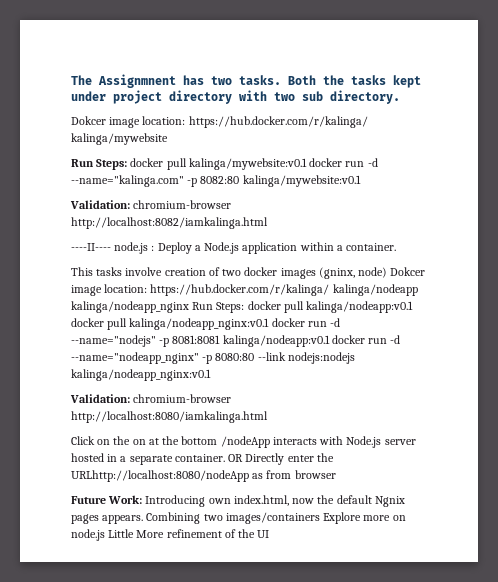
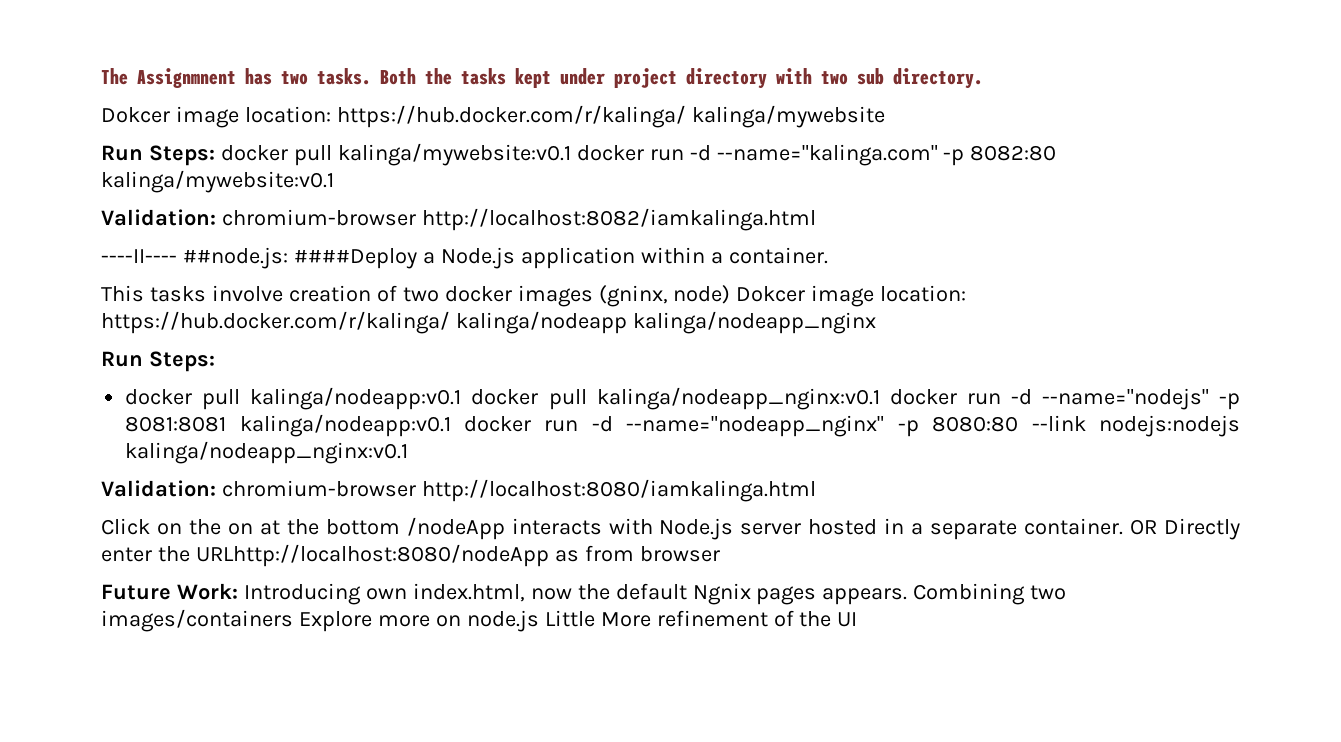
- ----II---- node.js : Deploy a Node.js application within a container.
+ ----II---- ##node.js: ####Deploy a Node.js application within a container.
- This tasks involve creation of two docker images (gninx, node) Dokcer image location: https://hub.docker.com/r/kalinga/ kalinga/nodeapp kalinga/nodeapp_nginx Run Steps: docker pull kalinga/nodeapp:v0.1 docker pull kalinga/nodeapp_nginx:v0.1 docker run -d --name="nodejs" -p 8081:8081 kalinga/nodeapp:v0.1 docker run -d --name="nodeapp_nginx" -p 8080:80 --link nodejs:nodejs kalinga/nodeapp_nginx:v0.1
+ This tasks involve creation of two docker images (gninx, node) Dokcer image location: https://hub.docker.com/r/kalinga/ kalinga/nodeapp kalinga/nodeapp_nginx
+ Run Steps:
+ docker pull kalinga/nodeapp:v0.1 docker pull kalinga/nodeapp_nginx:v0.1 docker run -d --name="nodejs" -p 8081:8081 kalinga/nodeapp:v0.1 docker run -d --name="nodeapp_nginx" -p 8080:80 --link nodejs:nodejs kalinga/nodeapp_nginx:v0.1

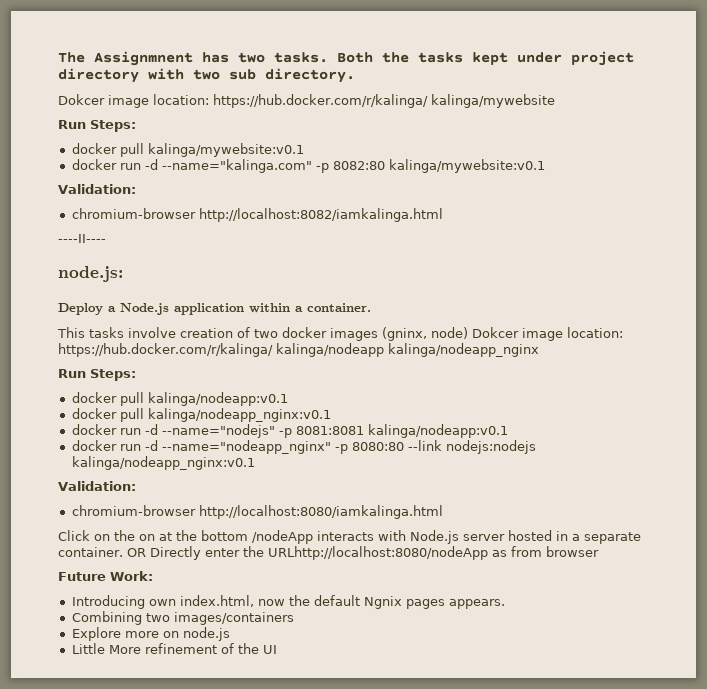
  Dokcer image location: https://hub.docker.com/r/kalinga/ kalinga/mywebsite
- Run Steps: docker pull kalinga/mywebsite:v0.1 docker run -d --name="kalinga.com" -p 8082:80 kalinga/mywebsite:v0.1
- Validation: chromium-browser http://localhost:8082/iamkalinga.html
+ Run Steps:
+ docker pull kalinga/mywebsite:v0.1
+ docker run -d --name="kalinga.com" -p 8082:80 kalinga/mywebsite:v0.1
+ Validation:
+ chromium-browser http://localhost:8082/iamkalinga.html
- ----II---- ##node.js: ####Deploy a Node.js application within a container.
+ ----II----
+ node.js:
+ Deploy a Node.js application within a container.
- docker pull kalinga/nodeapp:v0.1 docker pull kalinga/nodeapp_nginx:v0.1 docker run -d --name="nodejs" -p 8081:8081 kalinga/nodeapp:v0.1 docker run -d --name="nodeapp_nginx" -p 8080:80 --link nodejs:nodejs kalinga/nodeapp_nginx:v0.1
- Validation: chromium-browser http://localhost:8080/iamkalinga.html
+ docker pull kalinga/nodeapp:v0.1
+ docker pull kalinga/nodeapp_nginx:v0.1
+ docker run -d --name="nodejs" -p 8081:8081 kalinga/nodeapp:v0.1
+ docker run -d --name="nodeapp_nginx" -p 8080:80 --link nodejs:nodejs kalinga/nodeapp_nginx:v0.1
+ Validation:
+ chromium-browser http://localhost:8080/iamkalinga.html
- Future Work: Introducing own index.html, now the default Ngnix pages appears. Combining two images/containers Explore more on node.js Little More refinement of the UI
+ Future Work:
+ Introducing own index.html, now the default Ngnix pages appears.
+ Combining two images/containers
+ Explore more on node.js
+ Little More refinement of the UI

